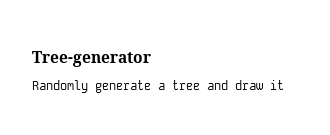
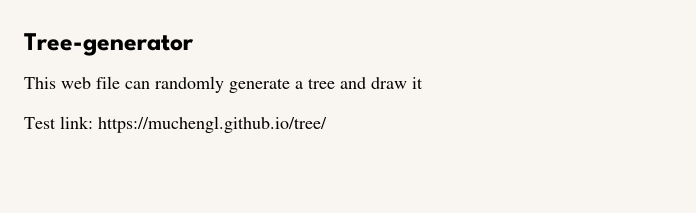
- Randomly generate a tree and draw it
+ This web file can randomly generate a tree and draw it
+ Test link: https://muchengl.github.io/tree/

